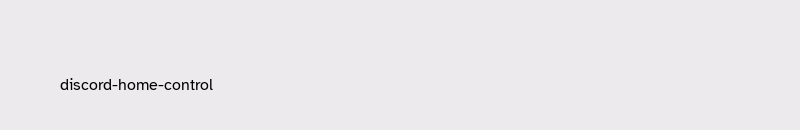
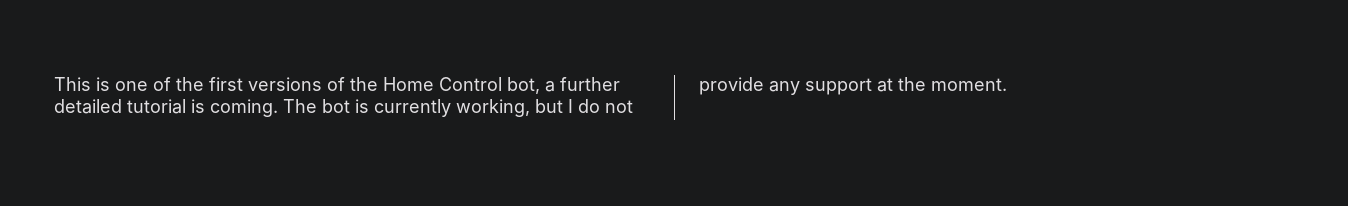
- discord-home-control
+ This is one of the first versions of the Home Control bot, a further detailed tutorial is coming. The bot is currently working, but I do not provide any support at the moment.

